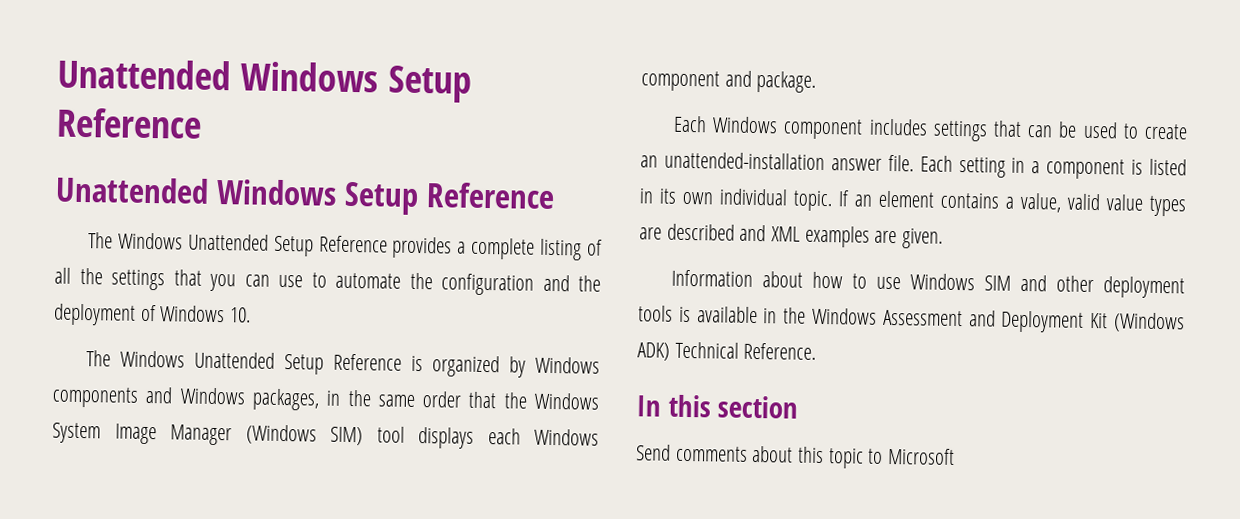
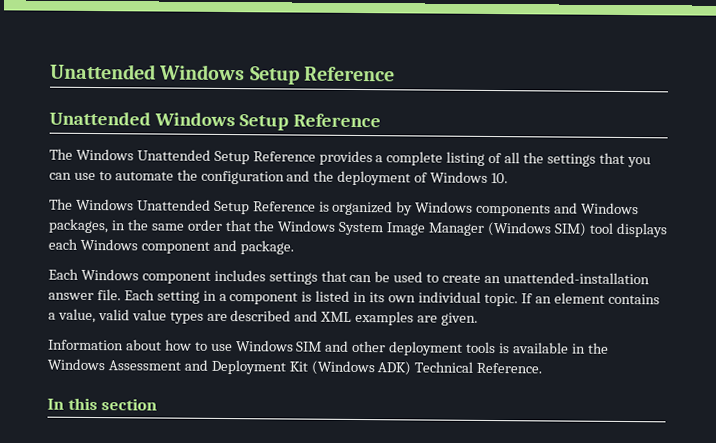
- Send comments about this topic to Microsoft

